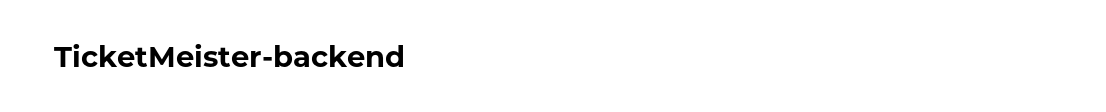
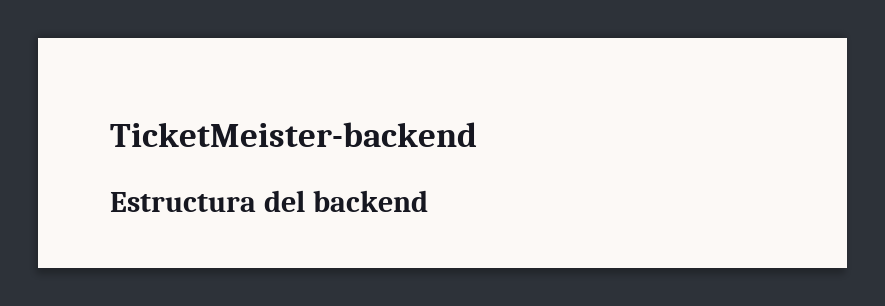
+ Estructura del backend

